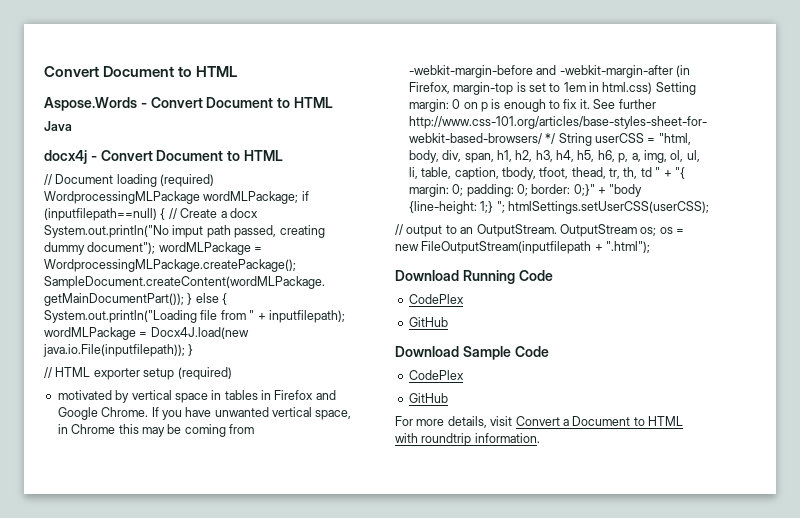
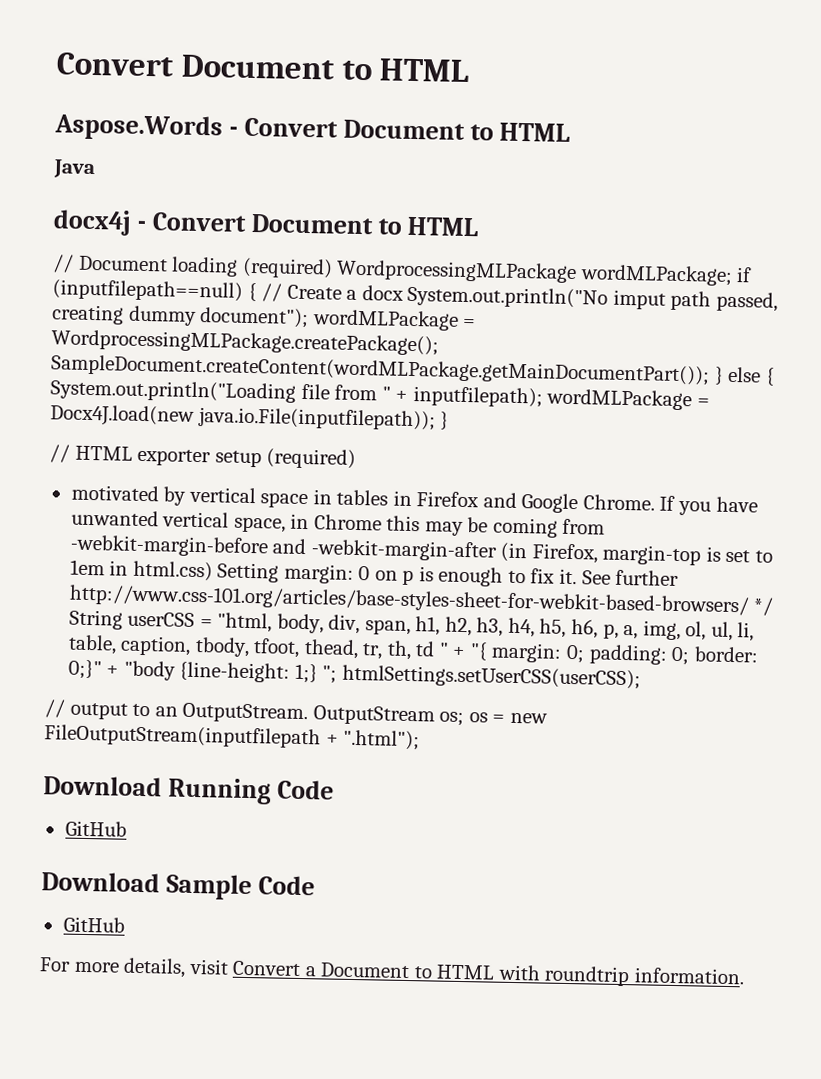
  Download Running Code
- CodePlex
  Download Sample Code
- CodePlex

